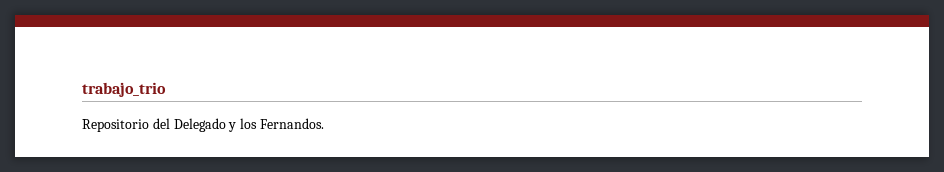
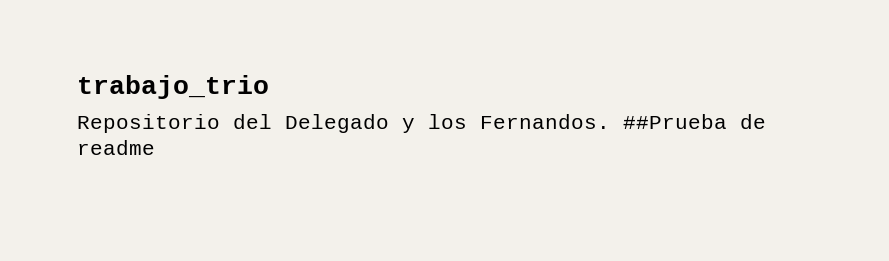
+ ##Prueba de readme

